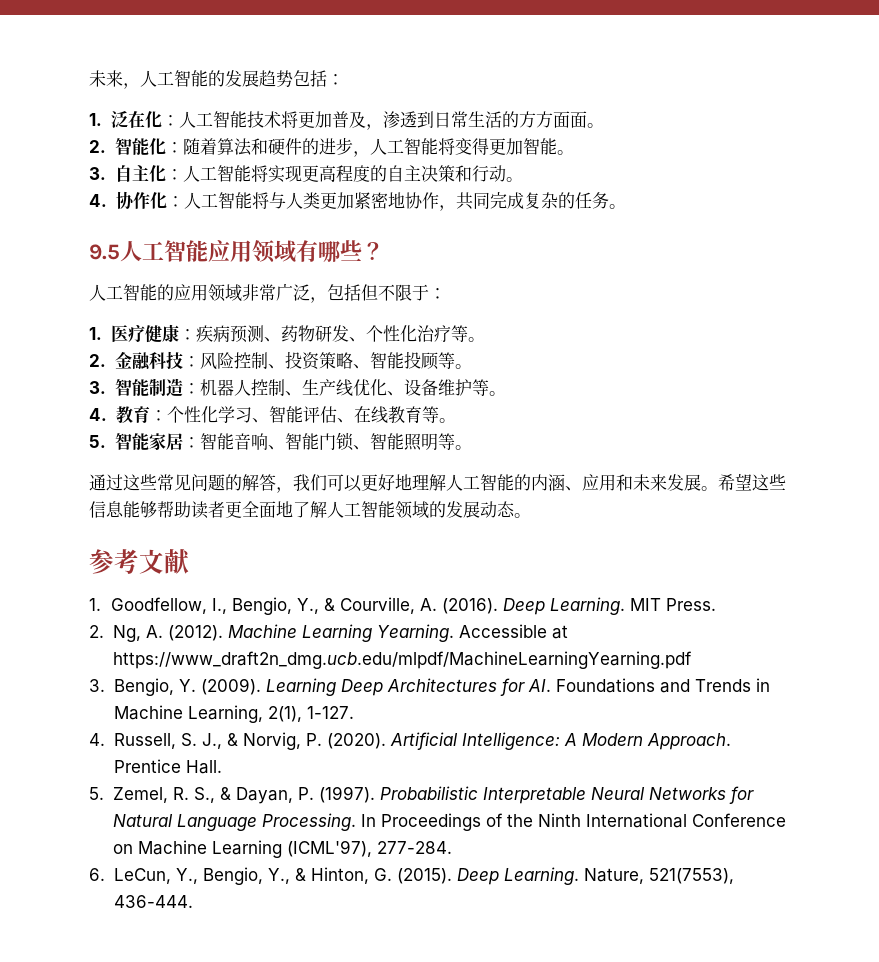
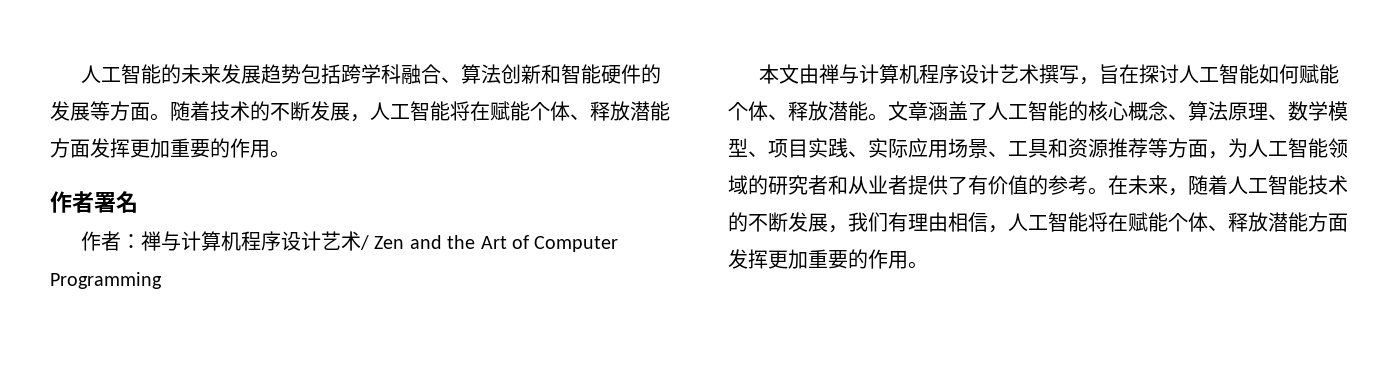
- 未来，人工智能的发展趋势包括：
- 1.泛在化：人工智能技术将更加普及，渗透到日常生活的方方面面。
- 2.智能化：随着算法和硬件的进步，人工智能将变得更加智能。
- 3.自主化：人工智能将实现更高程度的自主决策和行动。
- 4.协作化：人工智能将与人类更加紧密地协作，共同完成复杂的任务。
- 9.5人工智能应用领域有哪些？
- 人工智能的应用领域非常广泛，包括但不限于：
- 1.医疗健康：疾病预测、药物研发、个性化治疗等。
- 2.金融科技：风险控制、投资策略、智能投顾等。
- 3.智能制造：机器人控制、生产线优化、设备维护等。
- 4.教育：个性化学习、智能评估、在线教育等。
- 5.智能家居：智能音响、智能门锁、智能照明等。
- 通过这些常见问题的解答，我们可以更好地理解人工智能的内涵、应用和未来发展。希望这些信息能够帮助读者更全面地了解人工智能领域的发展动态。
- 参考文献
- 1. Goodfellow, I., Bengio, Y., & Courville, A. (2016). Deep Learning. MIT Press.
- 2. Ng, A. (2012). Machine Learning Yearning. Accessible at https://www_draft2n_dmg.ucb.edu/mlpdf/MachineLearningYearning.pdf
- 3. Bengio, Y. (2009). Learning Deep Architectures for AI. Foundations and Trends in Machine Learning, 2(1), 1-127.
- 4. Russell, S. J., & Norvig, P. (2020). Artificial Intelligence: A Modern Approach. Prentice Hall.
- 5. Zemel, R. S., & Dayan, P. (1997). Probabilistic Interpretable Neural Networks for Natural Language Processing. In Proceedings of the Ninth International Conference on Machine Learning (ICML'97), 277-284.
- 6. LeCun, Y., Bengio, Y., & Hinton, G. (2015). Deep Learning. Nature, 521(7553), 436-444.
+ 人工智能的未来发展趋势包括跨学科融合、算法创新和智能硬件的发展等方面。随着技术的不断发展，人工智能将在赋能个体、释放潜能方面发挥更加重要的作用。
+ 作者署名
+ 作者：禅与计算机程序设计艺术/ Zen and the Art of Computer Programming
+ 本文由禅与计算机程序设计艺术撰写，旨在探讨人工智能如何赋能个体、释放潜能。文章涵盖了人工智能的核心概念、算法原理、数学模型、项目实践、实际应用场景、工具和资源推荐等方面，为人工智能领域的研究者和从业者提供了有价值的参考。在未来，随着人工智能技术的不断发展，我们有理由相信，人工智能将在赋能个体、释放潜能方面发挥更加重要的作用。

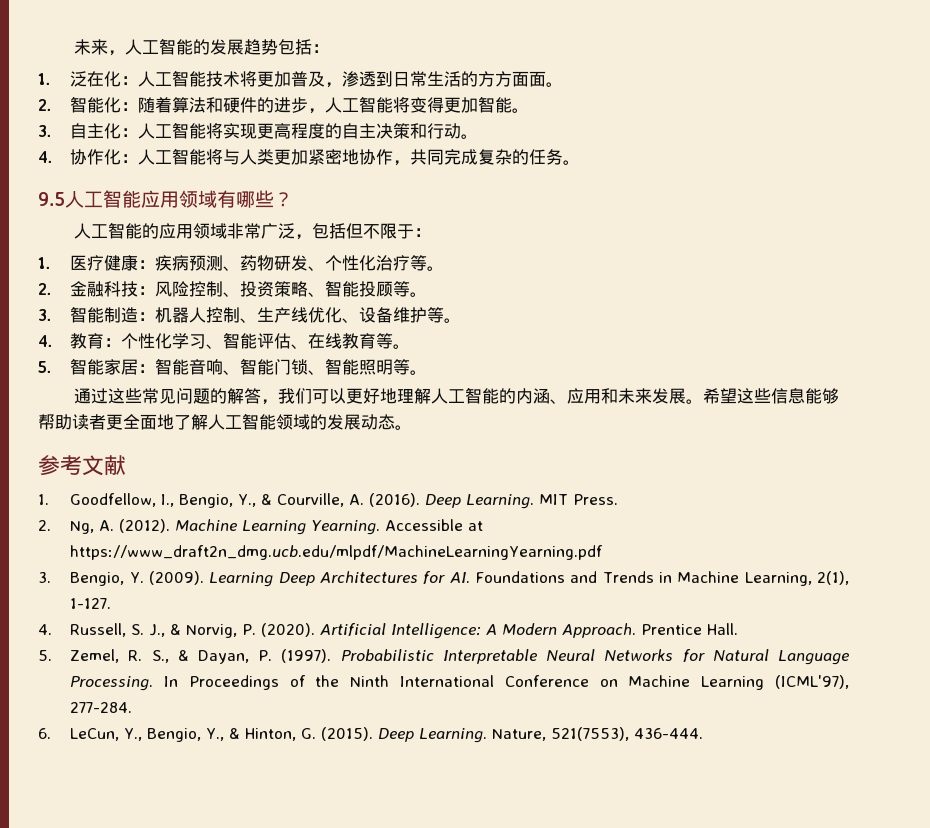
- 人工智能的未来发展趋势包括跨学科融合、算法创新和智能硬件的发展等方面。随着技术的不断发展，人工智能将在赋能个体、释放潜能方面发挥更加重要的作用。
- 作者署名
- 作者：禅与计算机程序设计艺术/ Zen and the Art of Computer Programming
- 本文由禅与计算机程序设计艺术撰写，旨在探讨人工智能如何赋能个体、释放潜能。文章涵盖了人工智能的核心概念、算法原理、数学模型、项目实践、实际应用场景、工具和资源推荐等方面，为人工智能领域的研究者和从业者提供了有价值的参考。在未来，随着人工智能技术的不断发展，我们有理由相信，人工智能将在赋能个体、释放潜能方面发挥更加重要的作用。
+ 未来，人工智能的发展趋势包括：
+ 1.泛在化：人工智能技术将更加普及，渗透到日常生活的方方面面。
+ 2.智能化：随着算法和硬件的进步，人工智能将变得更加智能。
+ 3.自主化：人工智能将实现更高程度的自主决策和行动。
+ 4.协作化：人工智能将与人类更加紧密地协作，共同完成复杂的任务。
+ 9.5人工智能应用领域有哪些？
+ 人工智能的应用领域非常广泛，包括但不限于：
+ 1.医疗健康：疾病预测、药物研发、个性化治疗等。
+ 2.金融科技：风险控制、投资策略、智能投顾等。
+ 3.智能制造：机器人控制、生产线优化、设备维护等。
+ 4.教育：个性化学习、智能评估、在线教育等。
+ 5.智能家居：智能音响、智能门锁、智能照明等。
+ 通过这些常见问题的解答，我们可以更好地理解人工智能的内涵、应用和未来发展。希望这些信息能够帮助读者更全面地了解人工智能领域的发展动态。
+ 参考文献
+ 1. Goodfellow, I., Bengio, Y., & Courville, A. (2016). Deep Learning. MIT Press.
+ 2. Ng, A. (2012). Machine Learning Yearning. Accessible at https://www_draft2n_dmg.ucb.edu/mlpdf/MachineLearningYearning.pdf
+ 3. Bengio, Y. (2009). Learning Deep Architectures for AI. Foundations and Trends in Machine Learning, 2(1), 1-127.
+ 4. Russell, S. J., & Norvig, P. (2020). Artificial Intelligence: A Modern Approach. Prentice Hall.
+ 5. Zemel, R. S., & Dayan, P. (1997). Probabilistic Interpretable Neural Networks for Natural Language Processing. In Proceedings of the Ninth International Conference on Machine Learning (ICML'97), 277-284.
+ 6. LeCun, Y., Bengio, Y., & Hinton, G. (2015). Deep Learning. Nature, 521(7553), 436-444.

